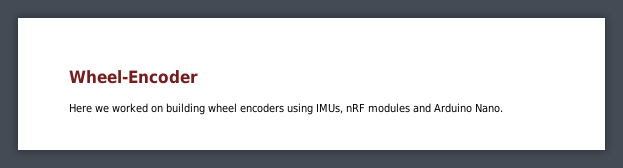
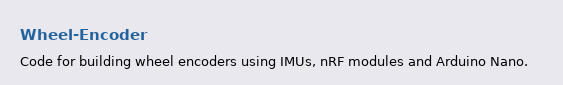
- Here we worked on building wheel encoders using IMUs, nRF modules and Arduino Nano.
+ Code for building wheel encoders using IMUs, nRF modules and Arduino Nano.

